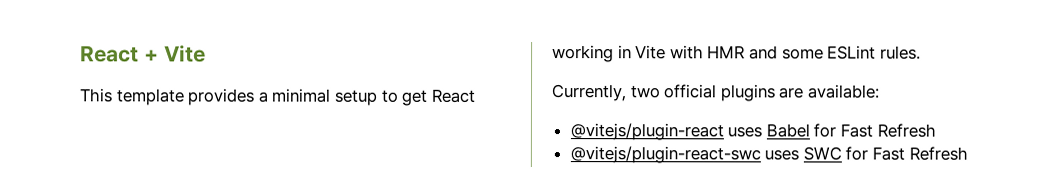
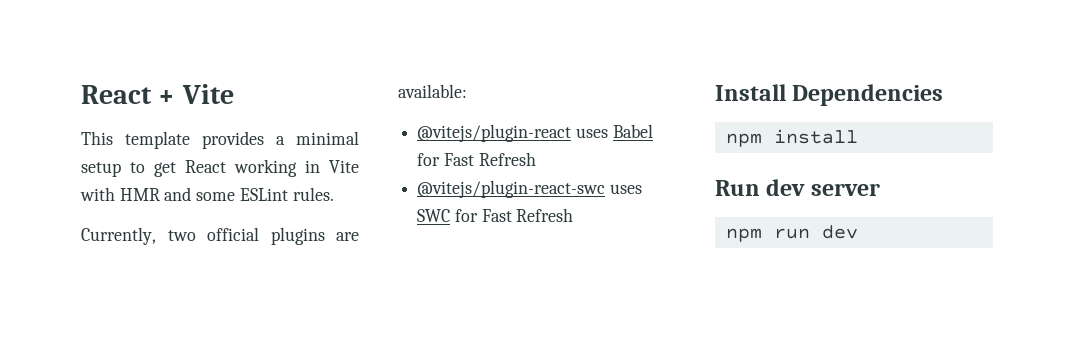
+ Install Dependencies
+ npm install
+ Run dev server
+ npm run dev

